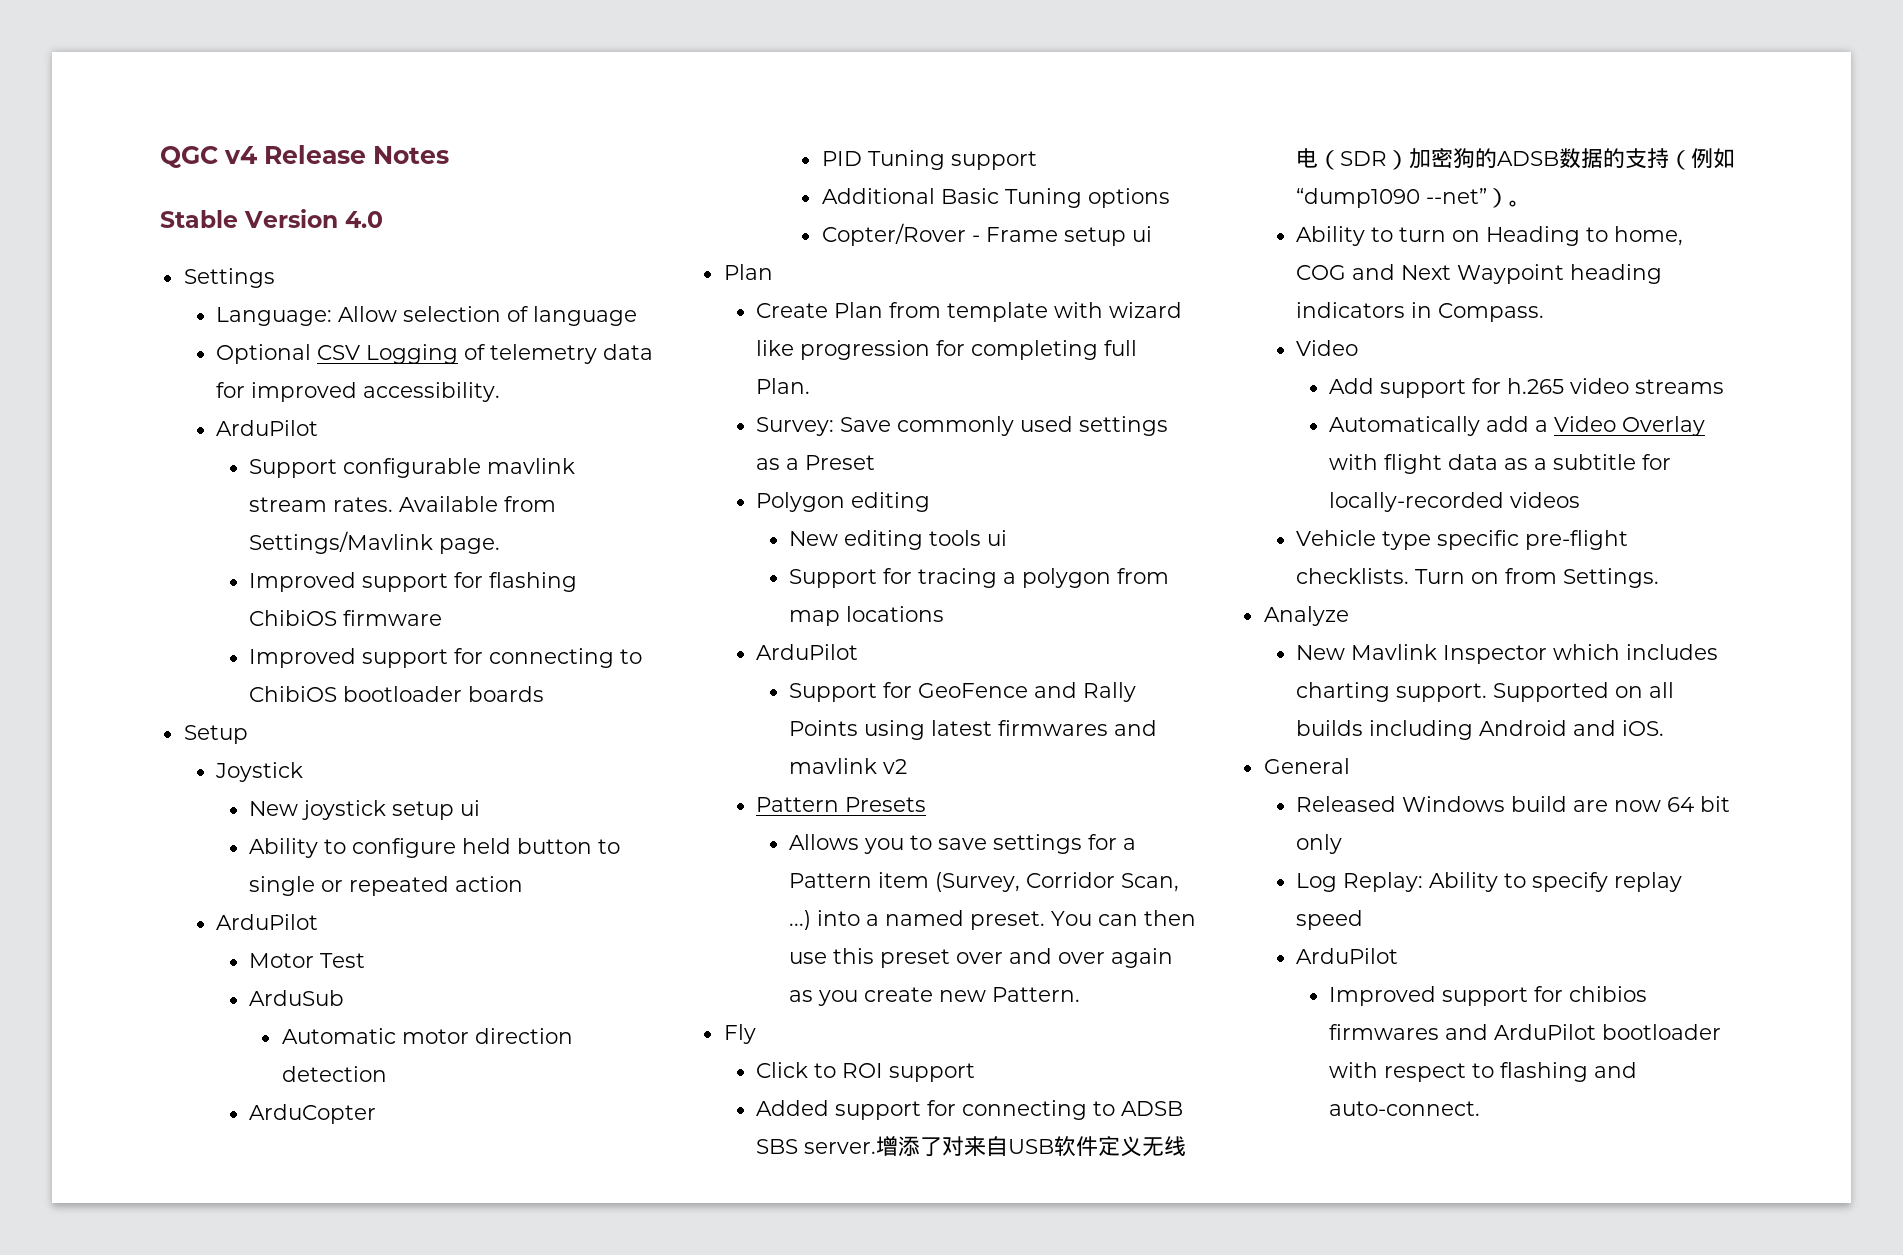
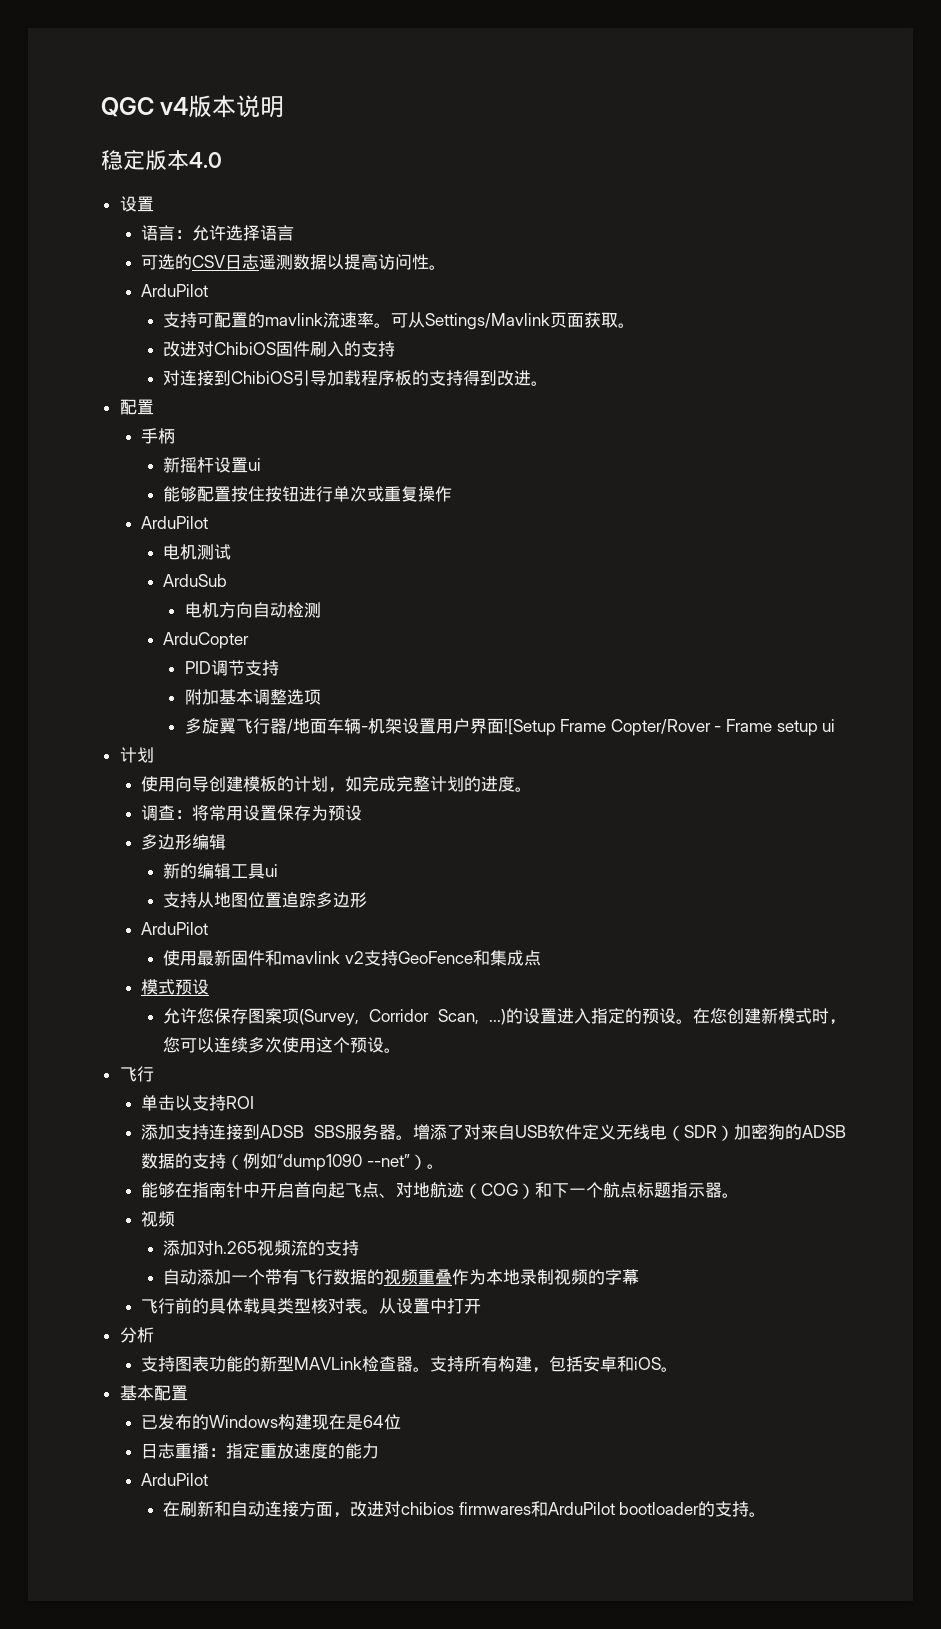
- QGC v4 Release Notes
- Stable Version 4.0
- Settings
- Language: Allow selection of language
- Optional CSV Logging of telemetry data for improved accessibility.
+ QGC v4版本说明
+ 稳定版本4.0
+ 设置
+ 语言：允许选择语言
+ 可选的CSV日志遥测数据以提高访问性。
  ArduPilot
- Support configurable mavlink stream rates. Available from Settings/Mavlink page.
- Improved support for flashing ChibiOS firmware
- Improved support for connecting to ChibiOS bootloader boards
- Setup
- Joystick
- New joystick setup ui
- Ability to configure held button to single or repeated action
+ 支持可配置的mavlink流速率。可从Settings/Mavlink页面获取。
+ 改进对ChibiOS固件刷入的支持
+ 对连接到ChibiOS引导加载程序板的支持得到改进。
+ 配置
+ 手柄
+ 新摇杆设置ui
+ 能够配置按住按钮进行单次或重复操作
  ArduPilot
- Motor Test
+ 电机测试
- Automatic motor direction detection
+ 电机方向自动检测
  ArduCopter
- PID Tuning support
- Additional Basic Tuning options
- Copter/Rover - Frame setup ui
- Plan
- Create Plan from template with wizard like progression for completing full Plan.
- Survey: Save commonly used settings as a Preset
- Polygon editing
- New editing tools ui
- Support for tracing a polygon from map locations
+ PID调节支持
+ 附加基本调整选项
+ 多旋翼飞行器/地面车辆-机架设置用户界面![Setup Frame Copter/Rover - Frame setup ui
+ 计划
+ 使用向导创建模板的计划，如完成完整计划的进度。
+ 调查：将常用设置保存为预设
+ 多边形编辑
+ 新的编辑工具ui
+ 支持从地图位置追踪多边形
  ArduPilot
- Support for GeoFence and Rally Points using latest firmwares and mavlink v2
- Pattern Presets
- Allows you to save settings for a Pattern item (Survey, Corridor Scan, ...) into a named preset. You can then use this preset over and over again as you create new Pattern.
- Fly
- Click to ROI support
- Added support for connecting to ADSB SBS server.
+ 使用最新固件和mavlink v2支持GeoFence和集成点
+ 模式预设
+ 允许您保存图案项(Survey, Corridor Scan, ...)的设置进入指定的预设。在您创建新模式时，您可以连续多次使用这个预设。
+ 飞行
+ 单击以支持ROI
+ 添加支持连接到ADSB SBS服务器。
- Ability to turn on Heading to home, COG and Next Waypoint heading indicators in Compass.
- Video
- Add support for h.265 video streams
- Automatically add a Video Overlay with flight data as a subtitle for locally-recorded videos
- Vehicle type specific pre-flight checklists. Turn on from Settings.
- Analyze
- New Mavlink Inspector which includes charting support. Supported on all builds including Android and iOS.
- General
- Released Windows build are now 64 bit only
- Log Replay: Ability to specify replay speed
+ 能够在指南针中开启首向起飞点、对地航迹（COG）和下一个航点标题指示器。
+ 视频
+ 添加对h.265视频流的支持
+ 自动添加一个带有飞行数据的视频重叠作为本地录制视频的字幕
+ 飞行前的具体载具类型核对表。从设置中打开
+ 分析
+ 支持图表功能的新型MAVLink检查器。支持所有构建，包括安卓和iOS。
+ 基本配置
+ 已发布的Windows构建现在是64位
+ 日志重播：指定重放速度的能力
  ArduPilot
- Improved support for chibios firmwares and ArduPilot bootloader with respect to flashing and auto-connect.
+ 在刷新和自动连接方面，改进对chibios firmwares和ArduPilot bootloader的支持。

